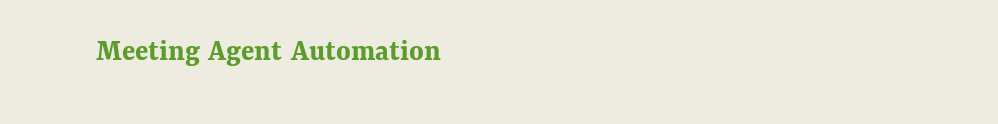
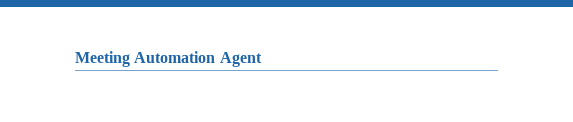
- Meeting Agent Automation
+ Meeting Automation Agent

